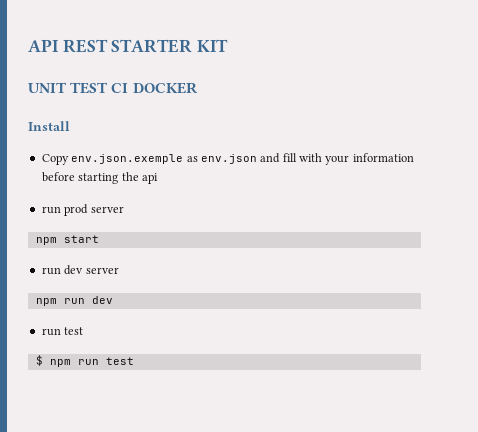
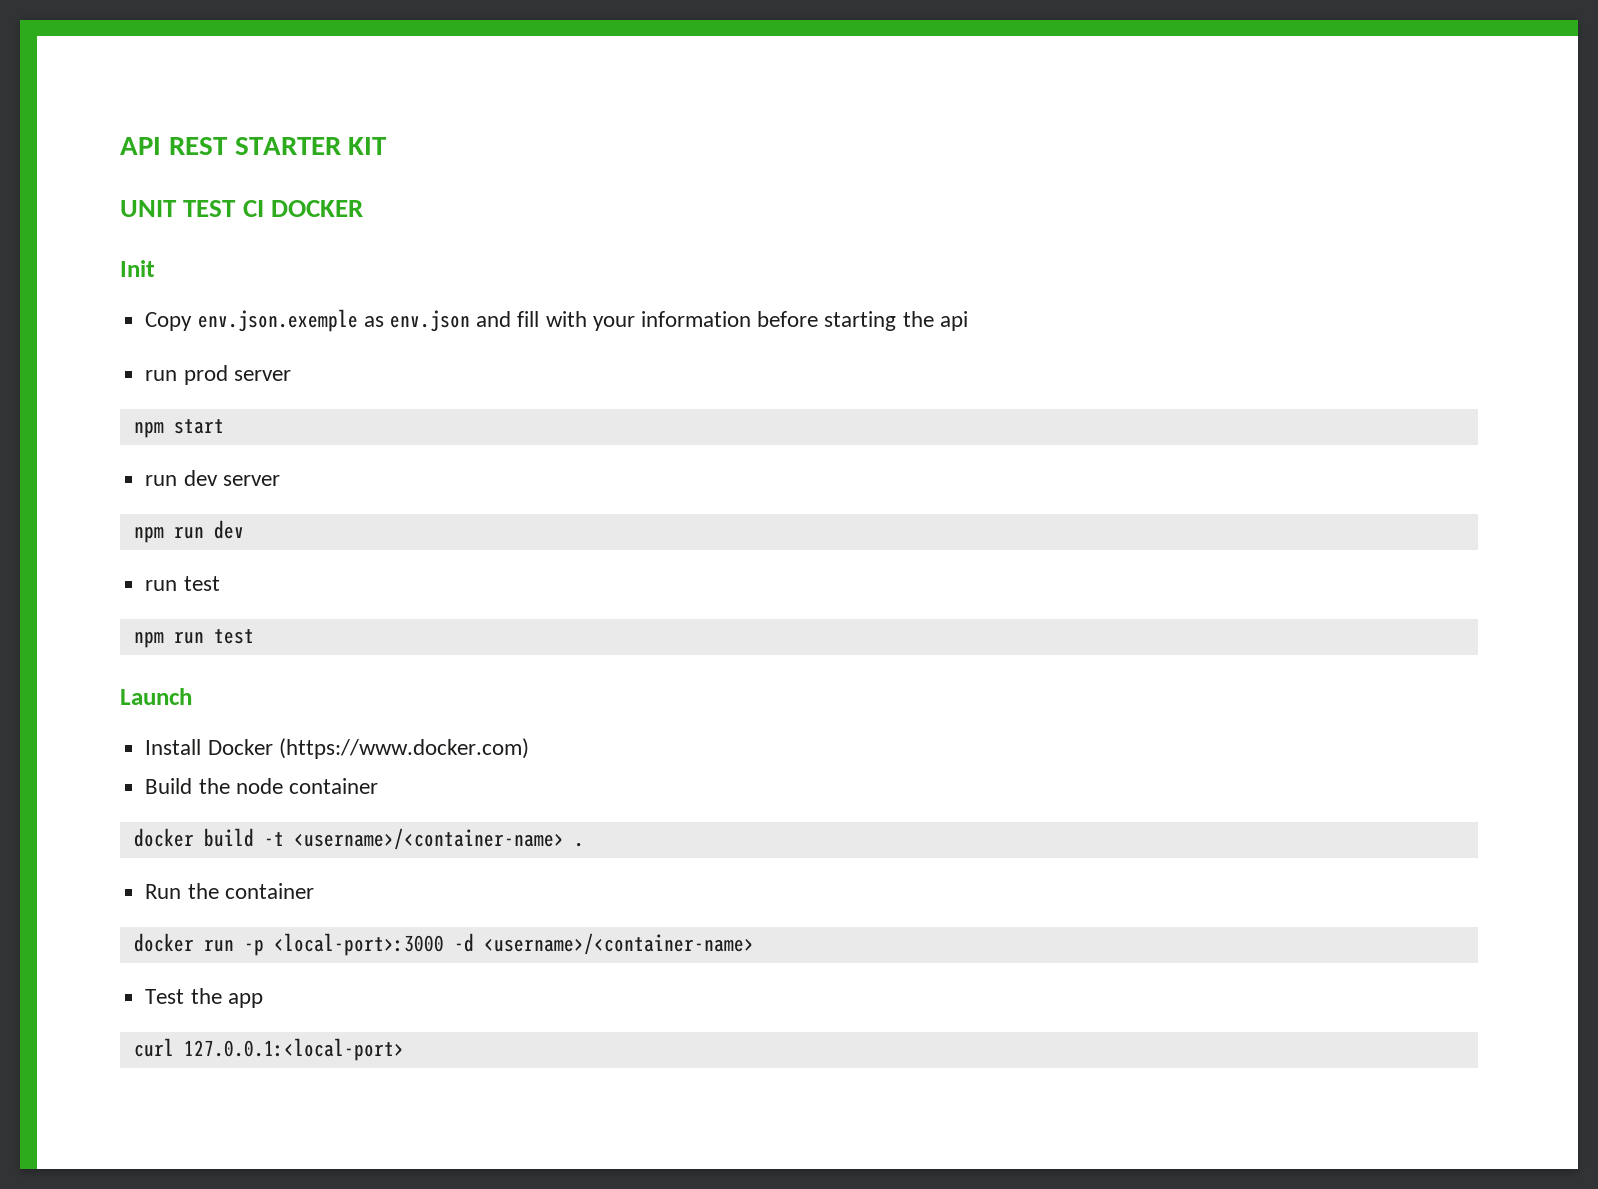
- Install
+ Init
- $ npm run test
+ npm run test
+ Launch
+ Install Docker (https://www.docker.com)
+ Build the node container
+ docker build -t <username>/<container-name> .
+ Run the container
+ docker run -p <local-port>:3000 -d <username>/<container-name>
+ Test the app
+ curl 127.0.0.1:<local-port>

